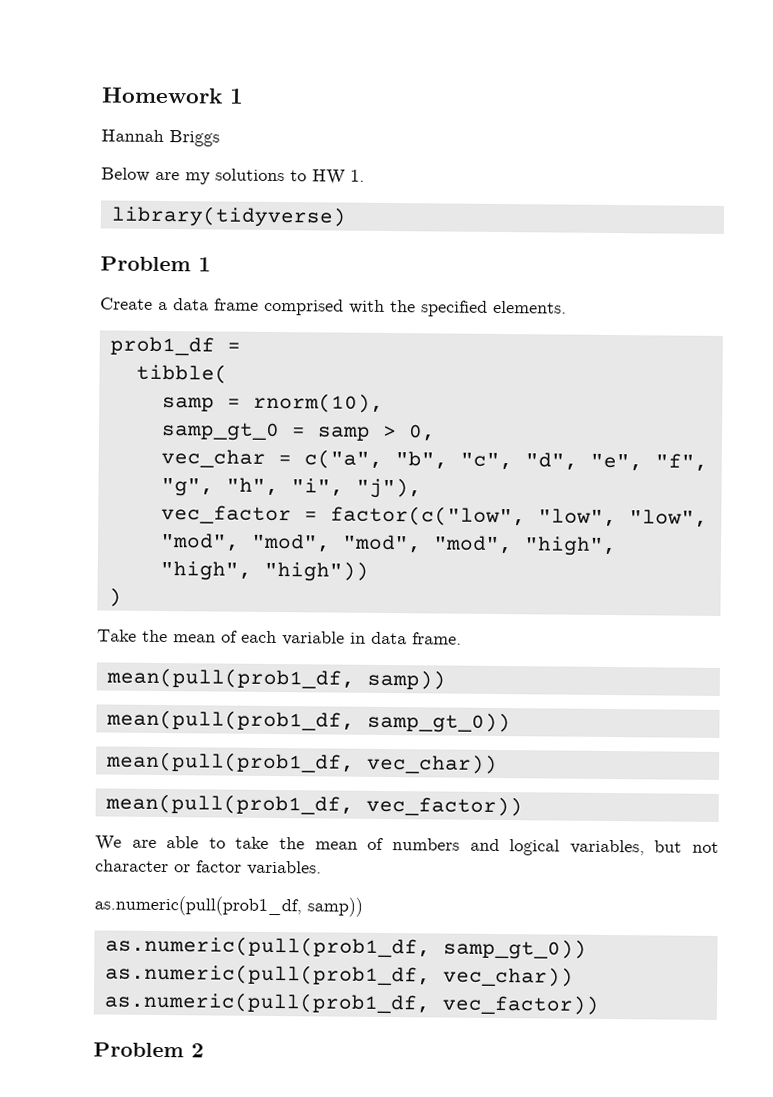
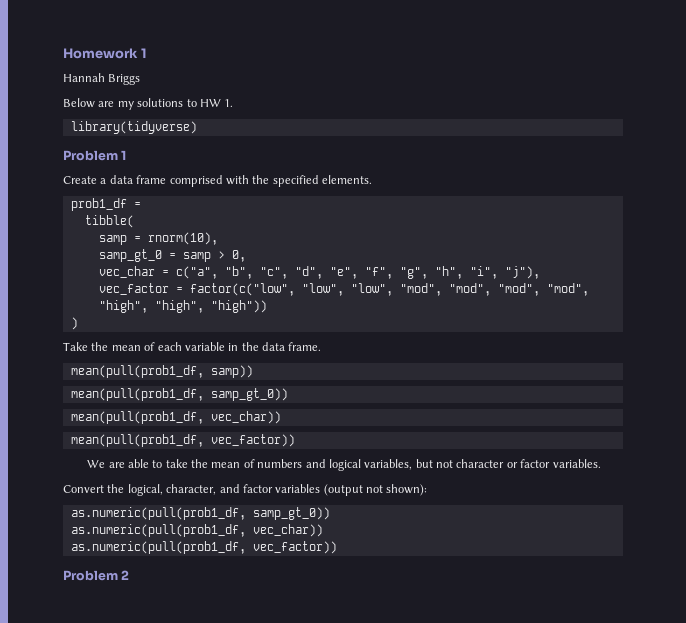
- Take the mean of each variable in data frame.
+ Take the mean of each variable in the data frame.
- as.numeric(pull(prob1_df, samp))
+ Convert the logical, character, and factor variables (output not shown):

